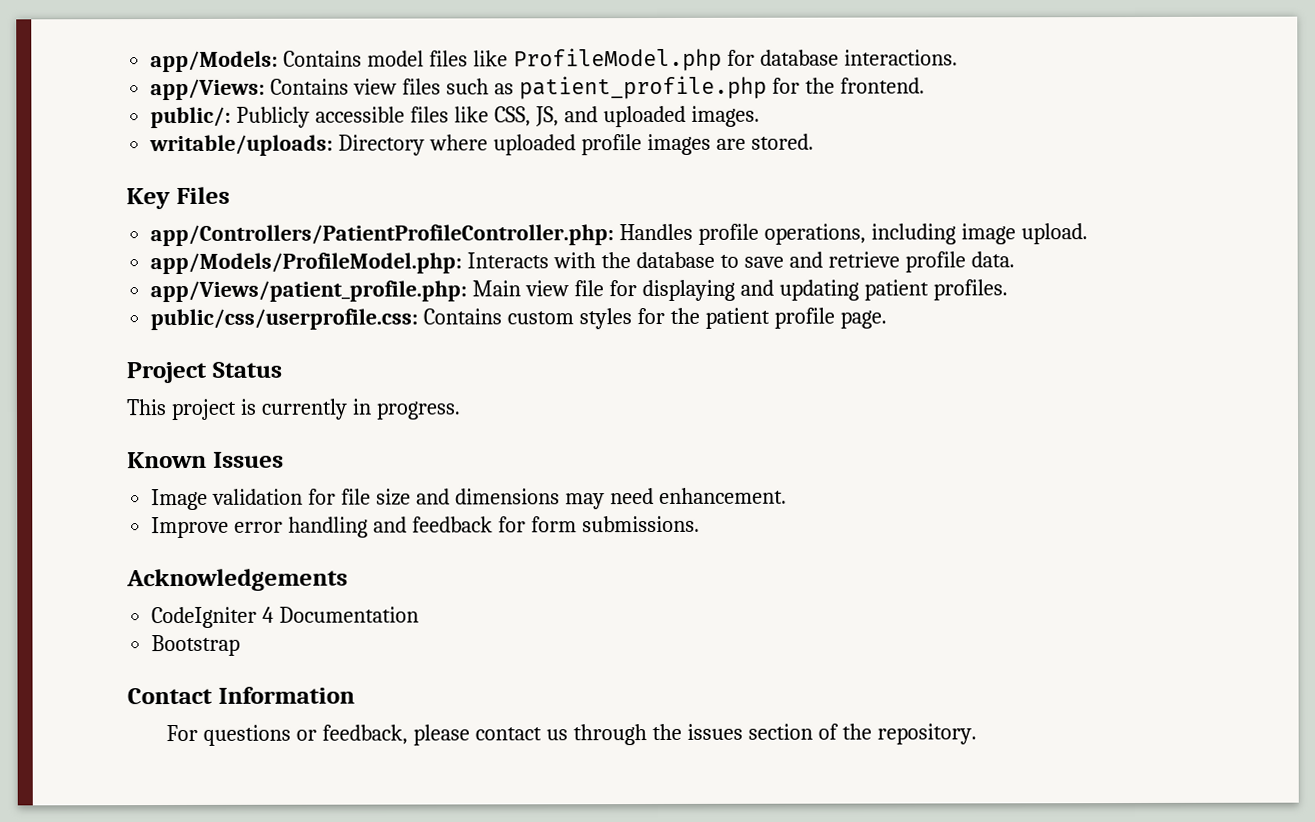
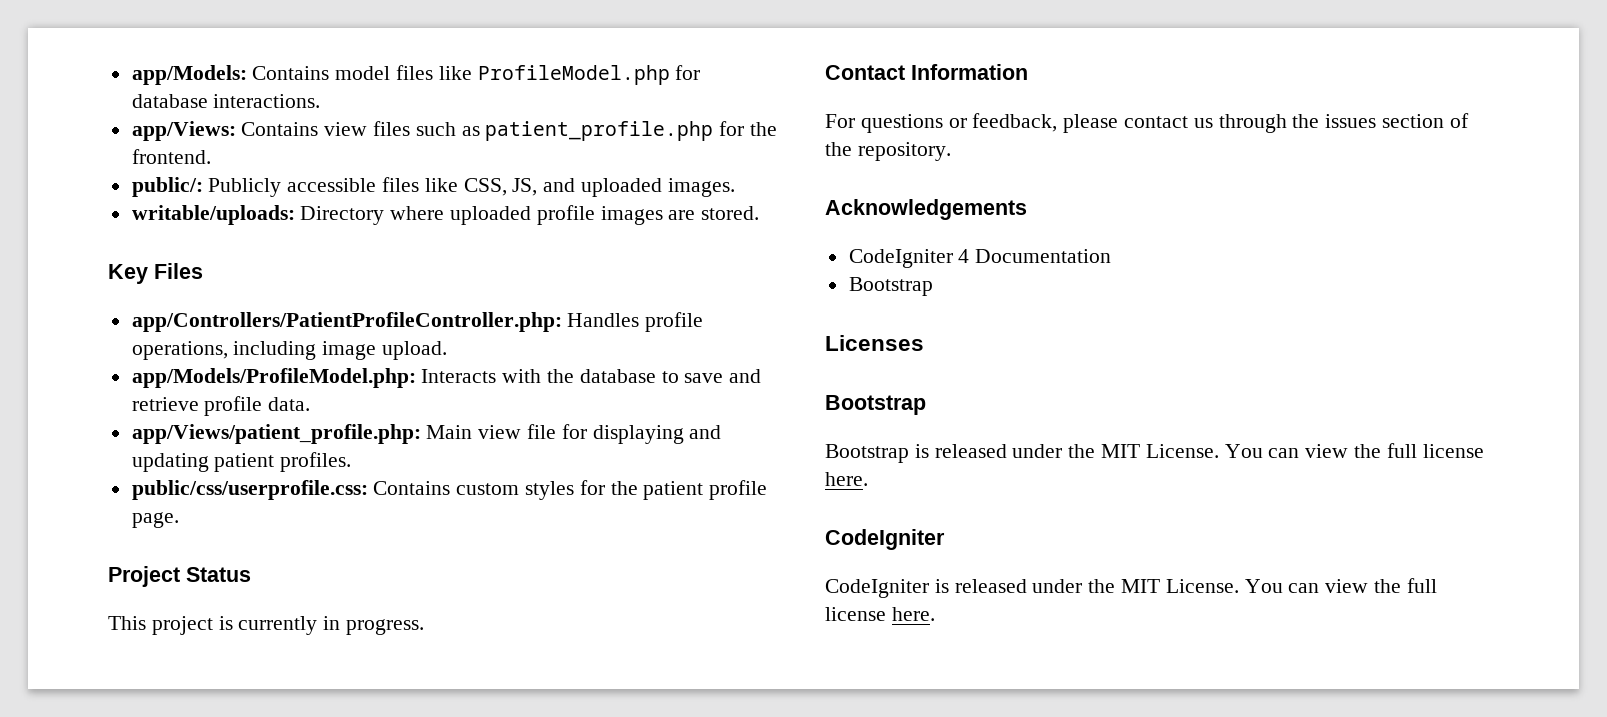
- Known Issues
- Image validation for file size and dimensions may need enhancement.
- Improve error handling and feedback for form submissions.
- Acknowledgements
- CodeIgniter 4 Documentation
- Bootstrap
+ Acknowledgements
+ CodeIgniter 4 Documentation
+ Bootstrap
+ Licenses
+ Bootstrap
+ Bootstrap is released under the MIT License. You can view the full license here.
+ CodeIgniter
+ CodeIgniter is released under the MIT License. You can view the full license here.

